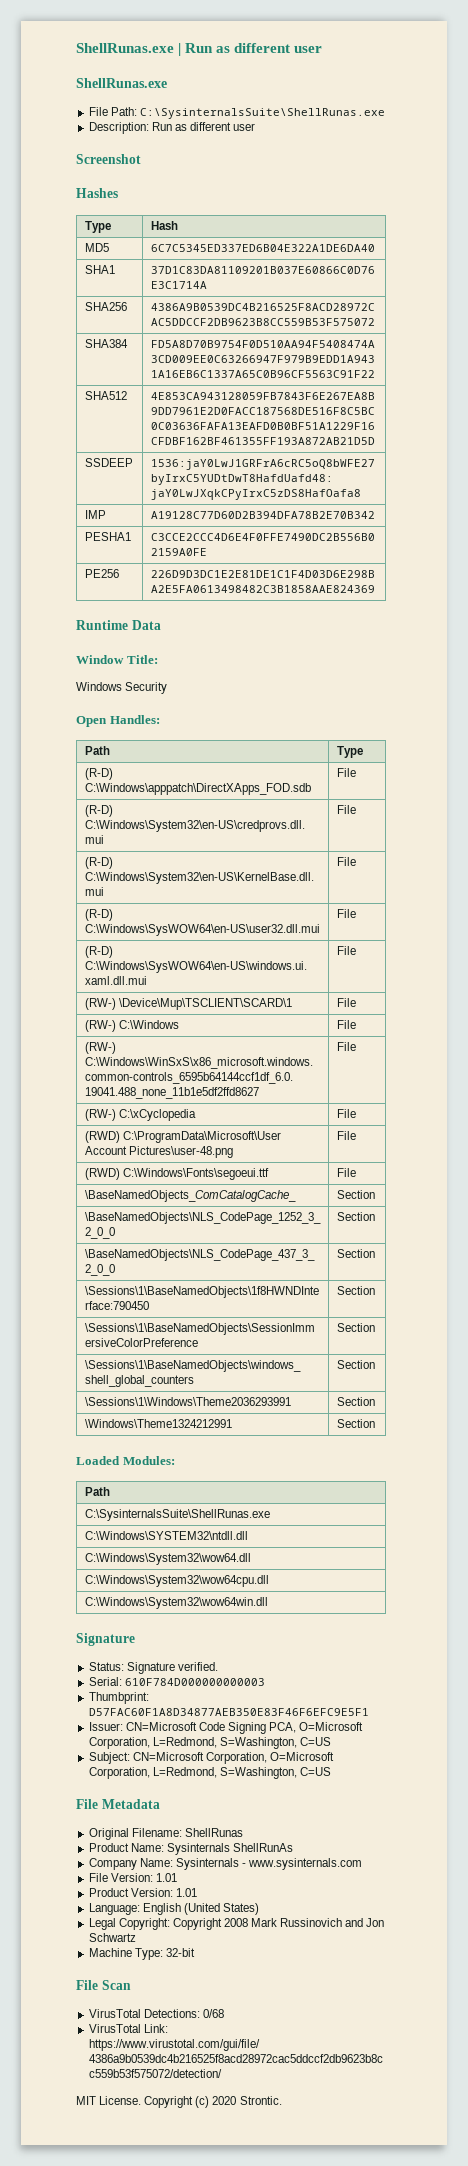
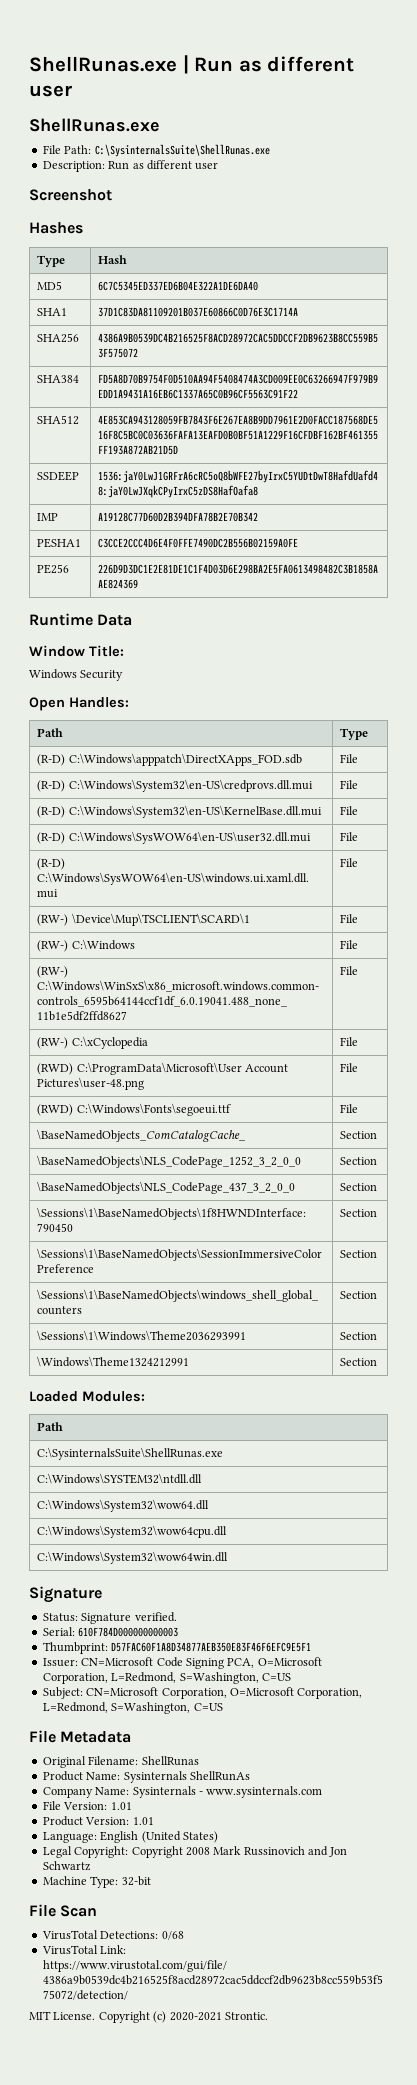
- Copyright (c) 2020 Strontic.
+ Copyright (c) 2020-2021 Strontic.

